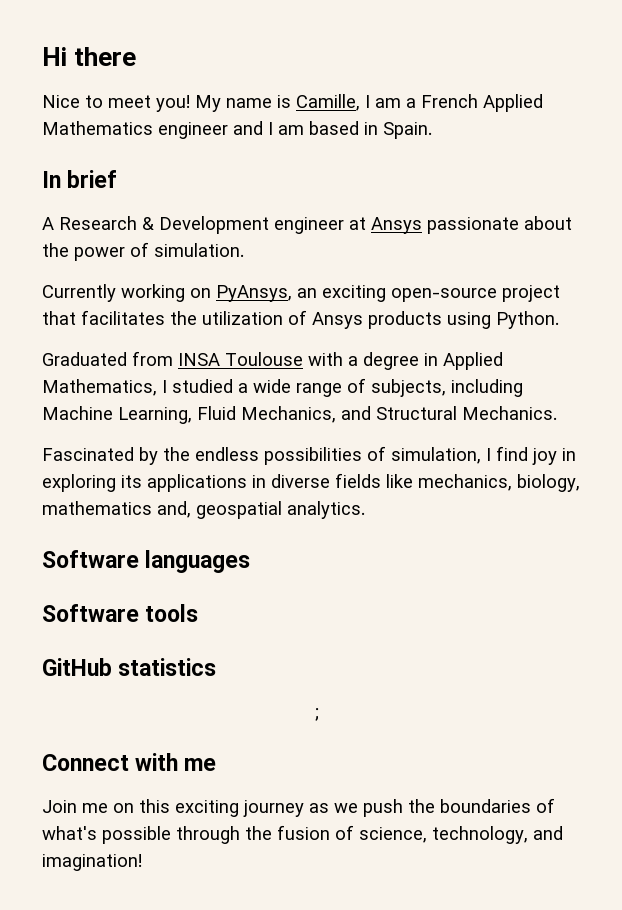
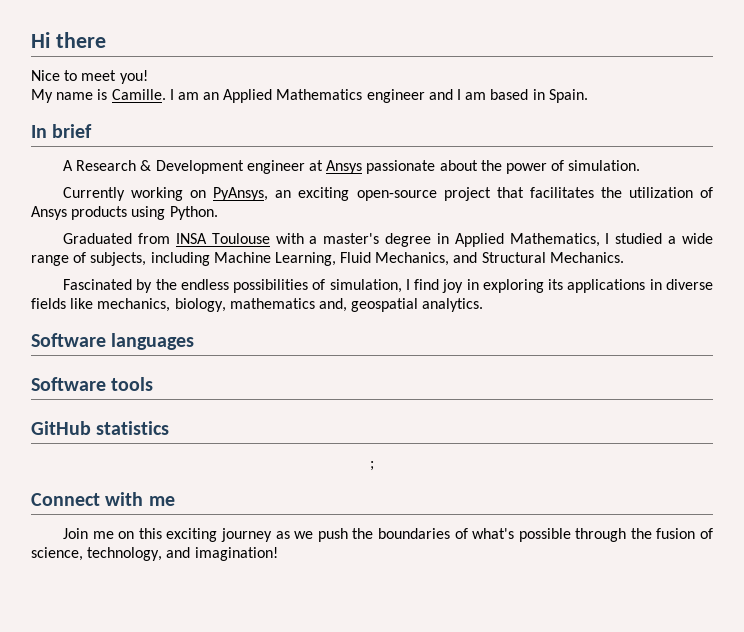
- Nice to meet you! My name is Camille, I am a French Applied Mathematics engineer and I am based in Spain.
+ Nice to meet you!
+ My name is Camille. I am an Applied Mathematics engineer and I am based in Spain.
- Graduated from INSA Toulouse with a degree in Applied Mathematics, I studied a wide range of subjects, including Machine Learning, Fluid Mechanics, and Structural Mechanics.
+ Graduated from INSA Toulouse with a master's degree in Applied Mathematics, I studied a wide range of subjects, including Machine Learning, Fluid Mechanics, and Structural Mechanics.

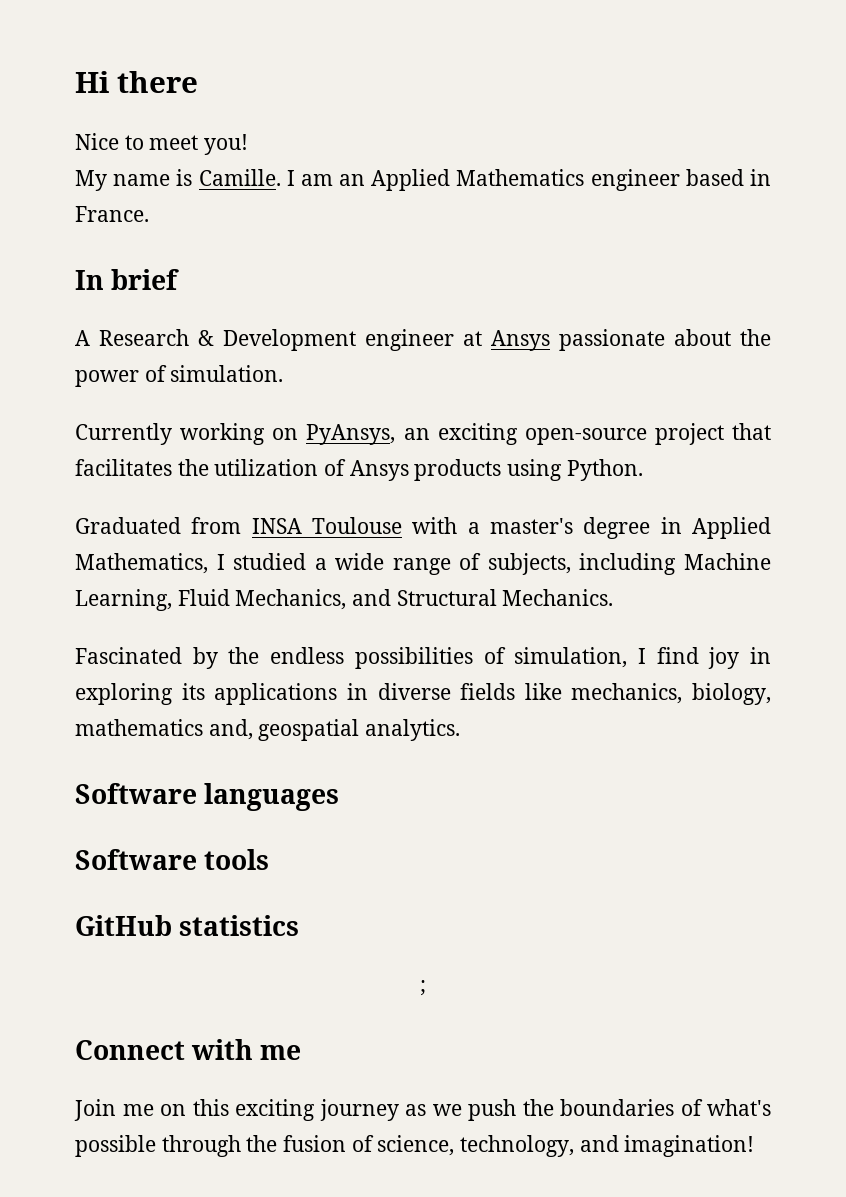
- I am an Applied Mathematics engineer and I am based in Spain.
+ I am an Applied Mathematics engineer based in France.

